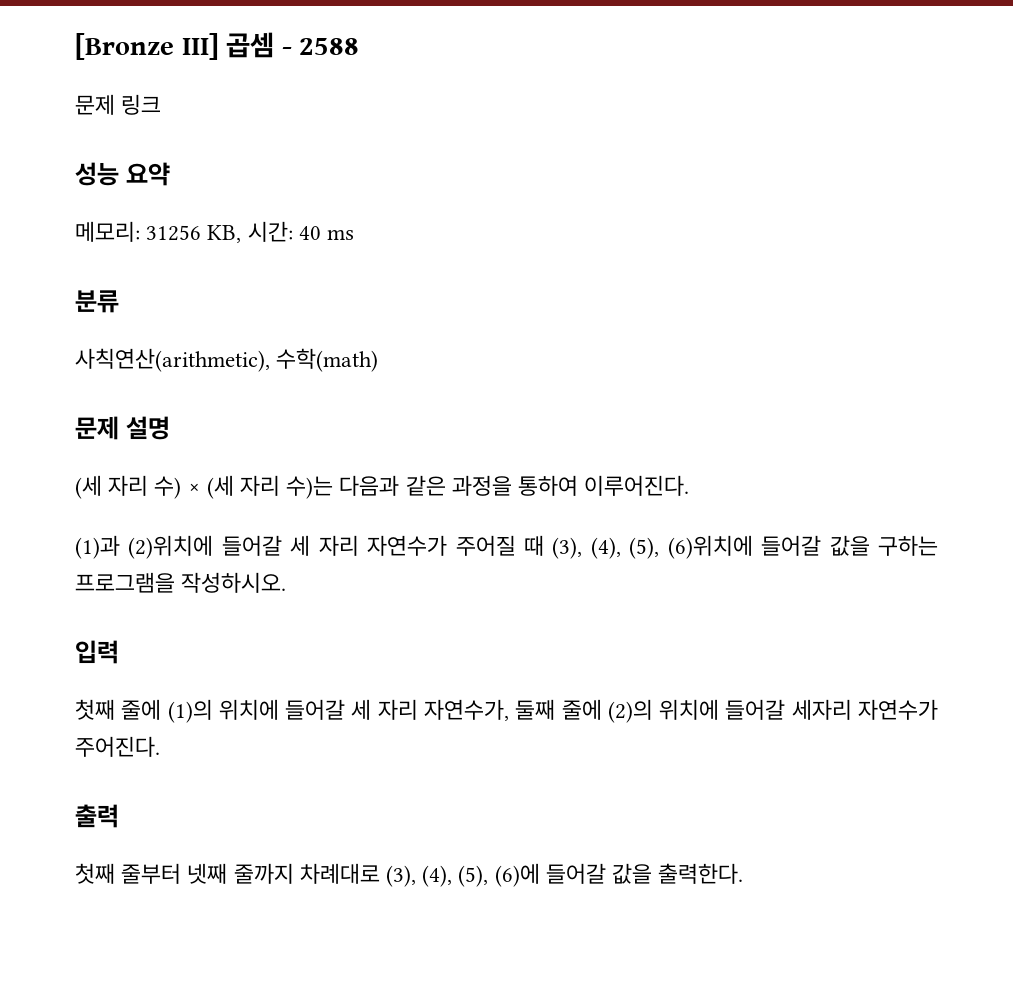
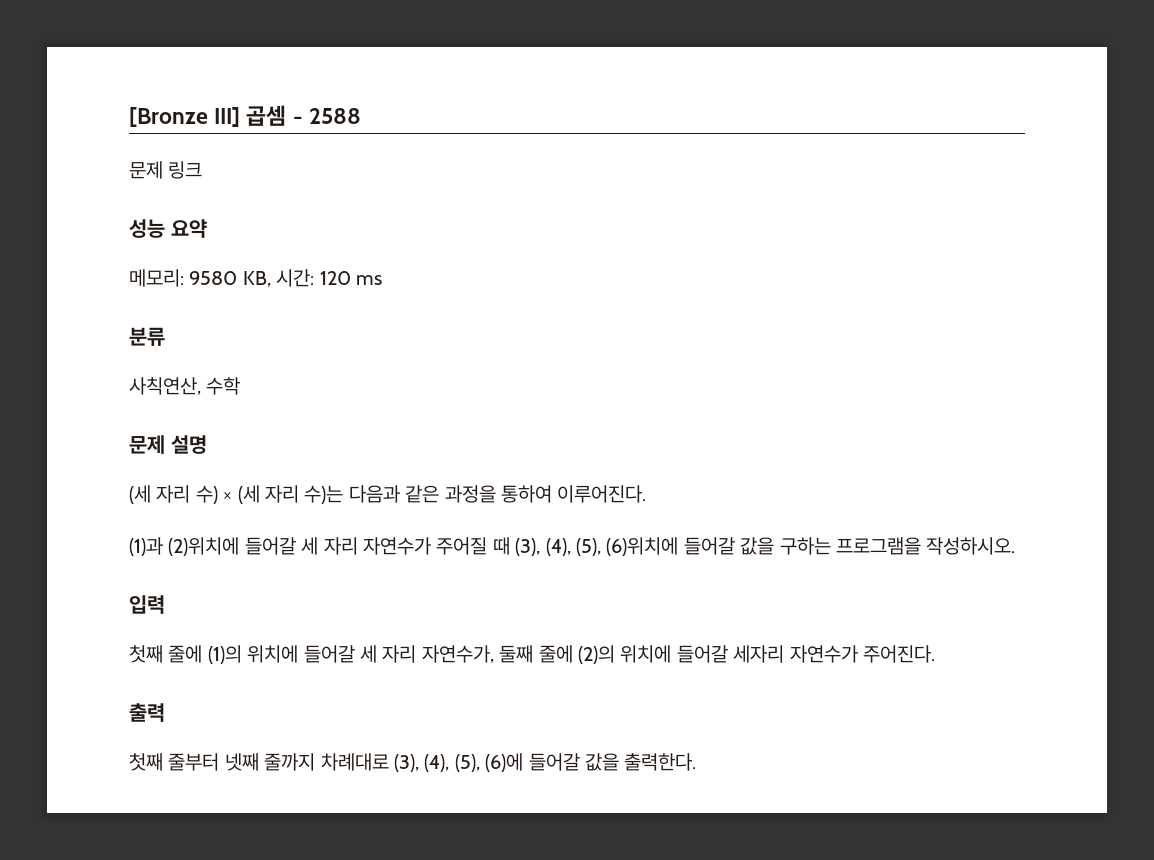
- 메모리: 31256 KB, 시간: 40 ms
+ 메모리: 9580 KB, 시간: 120 ms
- 사칙연산(arithmetic), 수학(math)
+ 사칙연산, 수학

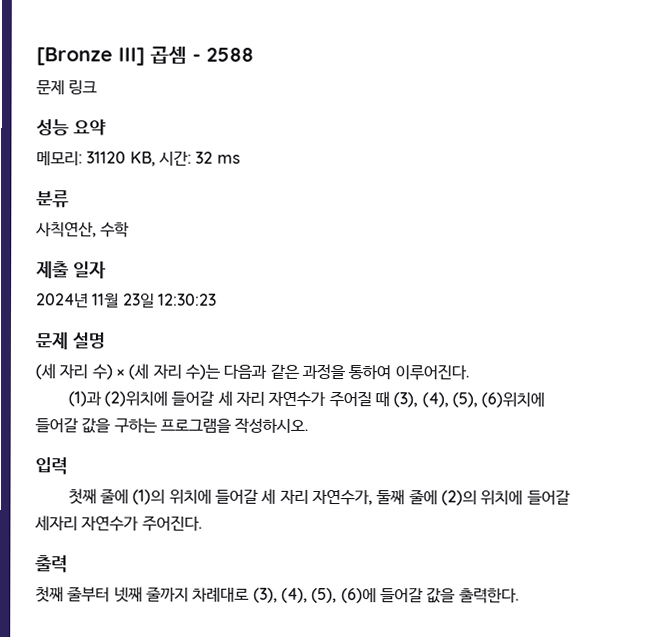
- 메모리: 9580 KB, 시간: 120 ms
+ 메모리: 31120 KB, 시간: 32 ms
+ 제출 일자
+ 2024년 11월 23일 12:30:23

